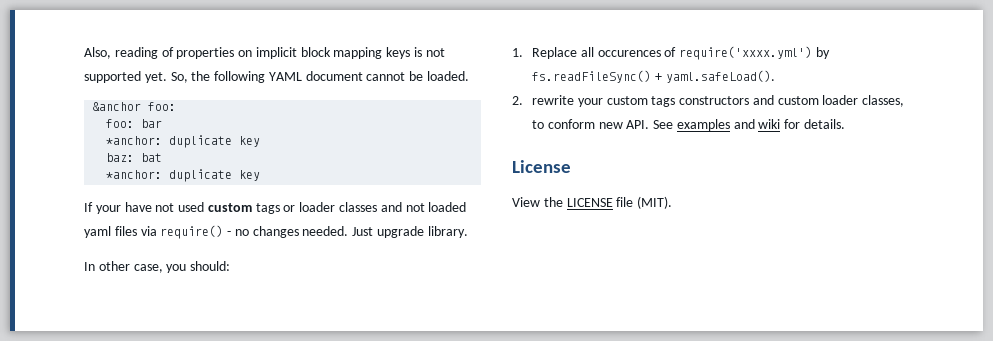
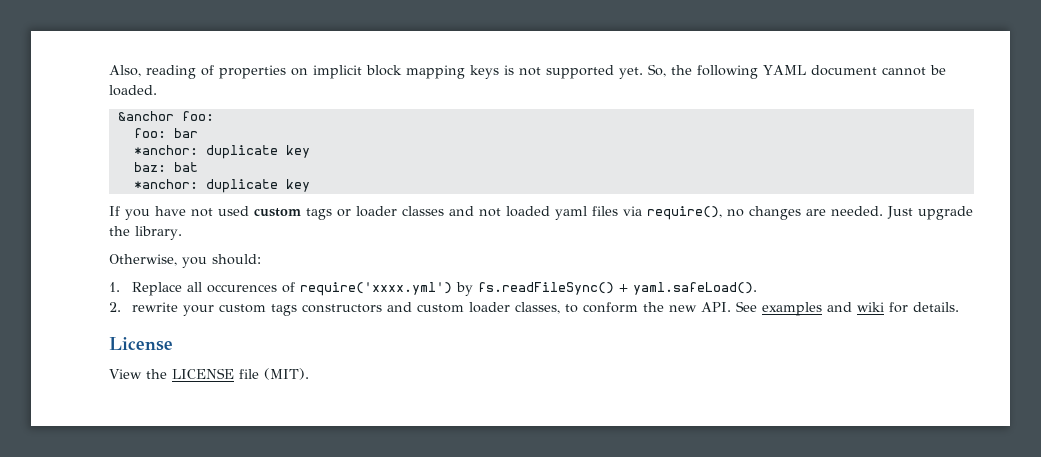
- If your have not used custom tags or loader classes and not loaded yaml files via require() - no changes needed.
+ If you have not used custom tags or loader classes and not loaded yaml files via require(), no changes are needed.
- Just upgrade library.
+ Just upgrade the library.
- In other case, you should:
+ Otherwise, you should:
- 2. rewrite your custom tags constructors and custom loader classes, to conform new API. See examples and wiki for details.
+ 2. rewrite your custom tags constructors and custom loader classes, to conform the new API. See examples and wiki for details.

